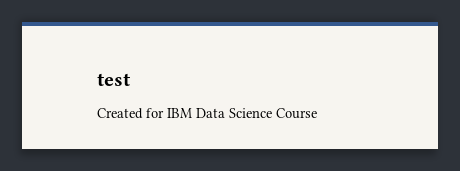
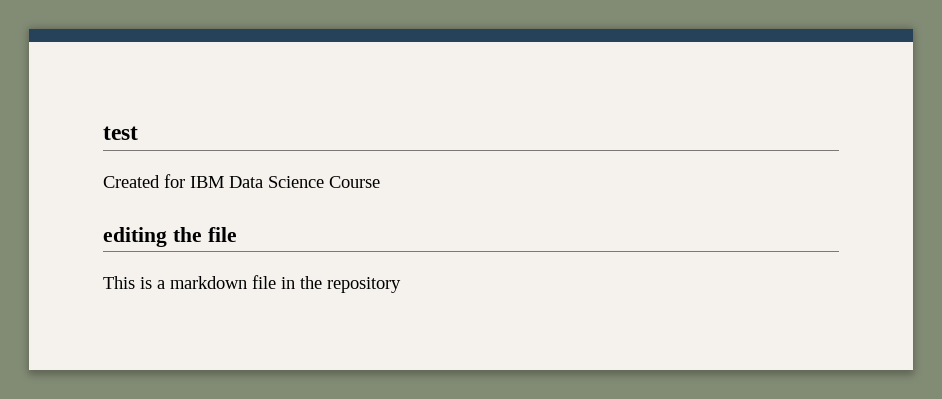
+ editing the file
+ This is a markdown file in the repository

